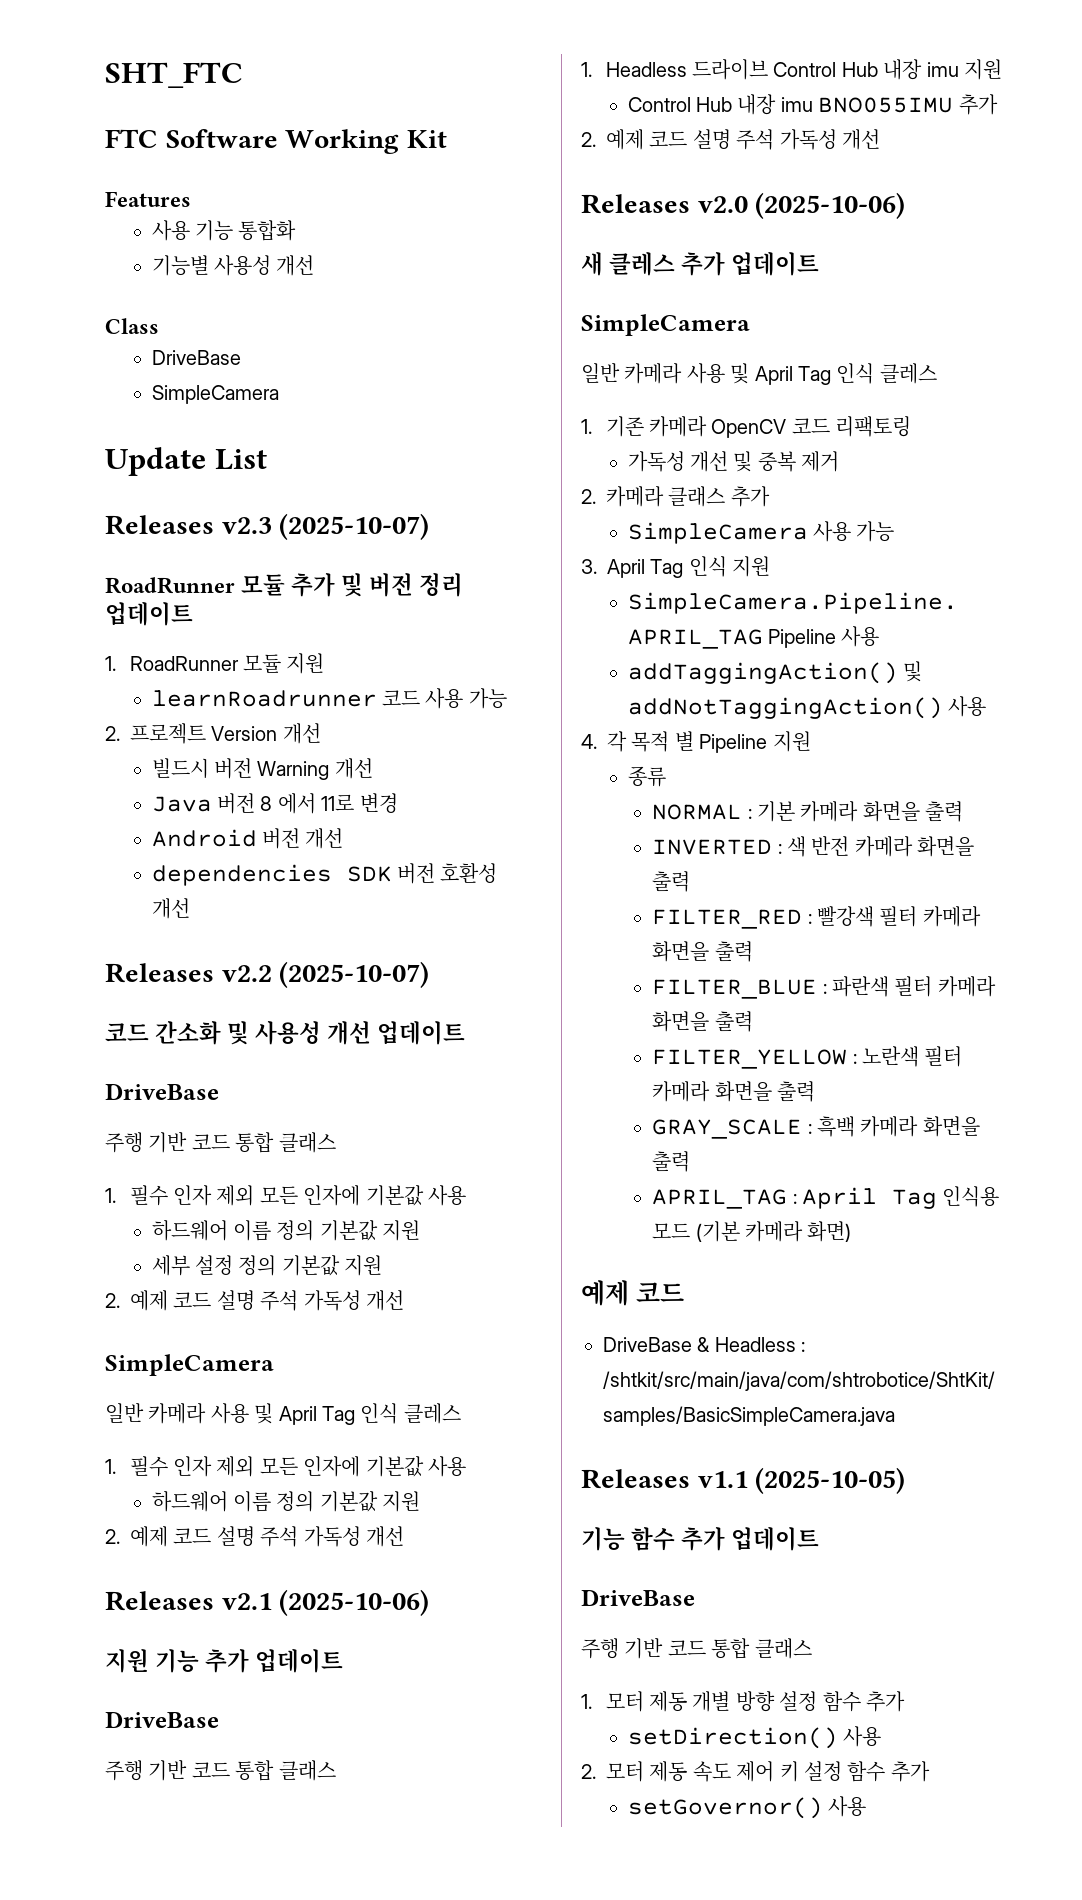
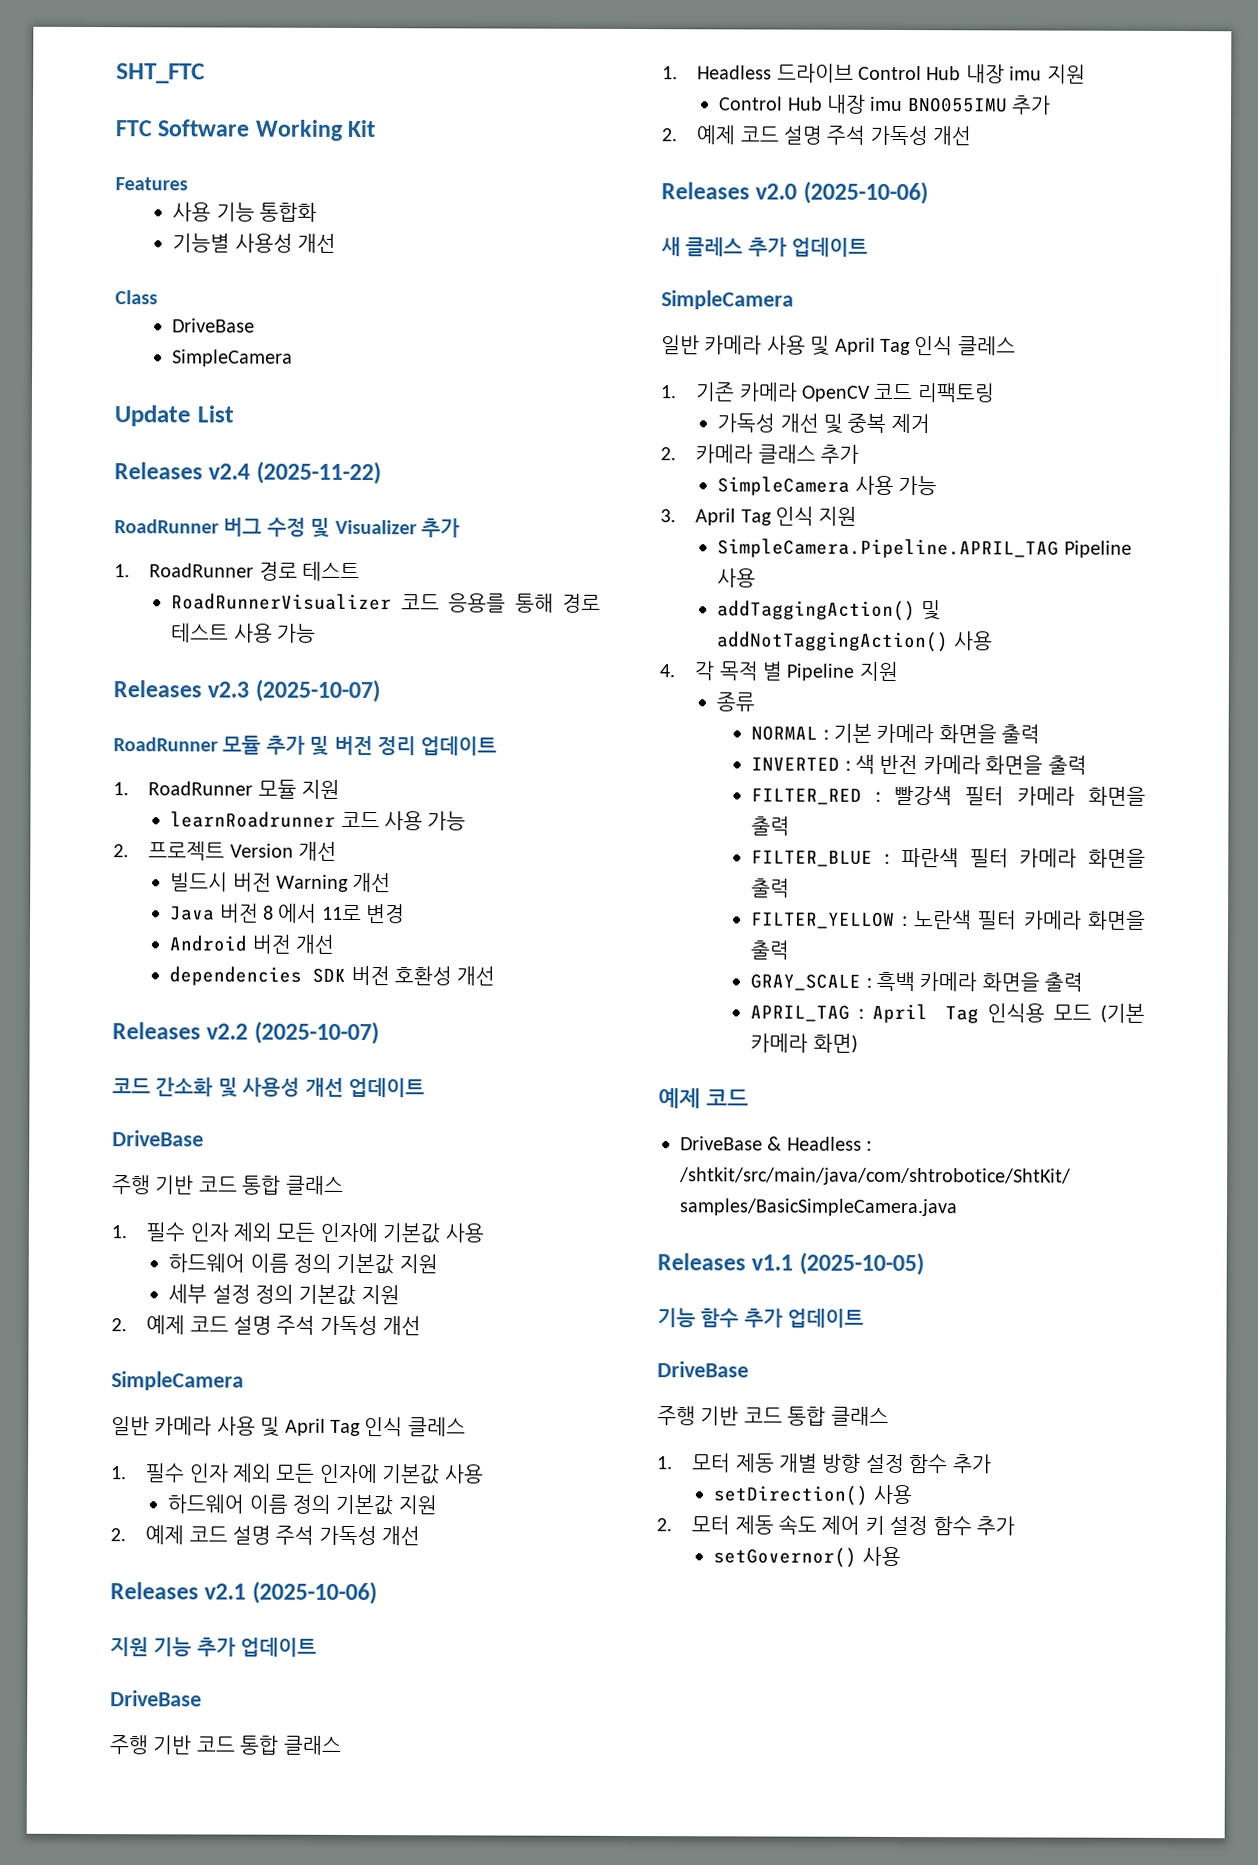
+ Releases v2.4 (2025-11-22)
+ RoadRunner 버그 수정 및 Visualizer 추가
+ 1. RoadRunner 경로 테스트
+ RoadRunnerVisualizer 코드 응용를 통해 경로 테스트 사용 가능

